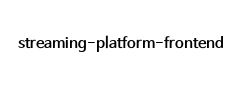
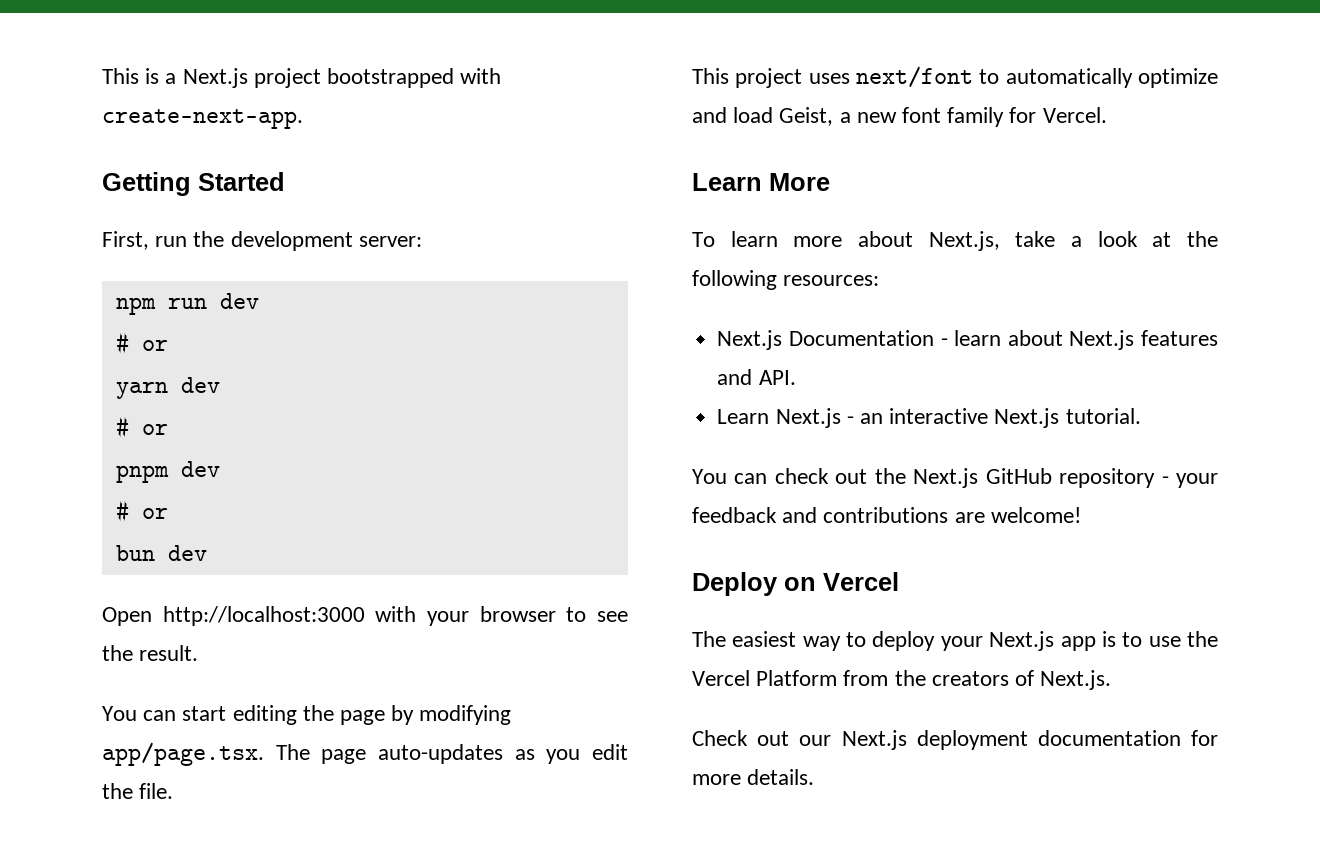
- streaming-platform-frontend
+ This is a Next.js project bootstrapped with create-next-app.
+ Getting Started
+ First, run the development server:
+ npm run dev
+ # or
+ yarn dev
+ # or
+ pnpm dev
+ # or
+ bun dev
+ Open http://localhost:3000 with your browser to see the result.
+ You can start editing the page by modifying app/page.tsx. The page auto-updates as you edit the file.
+ This project uses next/font to automatically optimize and load Geist, a new font family for Vercel.
+ Learn More
+ To learn more about Next.js, take a look at the following resources:
+ Next.js Documentation - learn about Next.js features and API.
+ Learn Next.js - an interactive Next.js tutorial.
+ You can check out the Next.js GitHub repository - your feedback and contributions are welcome!
+ Deploy on Vercel
+ The easiest way to deploy your Next.js app is to use the Vercel Platform from the creators of Next.js.
+ Check out our Next.js deployment documentation for more details.

